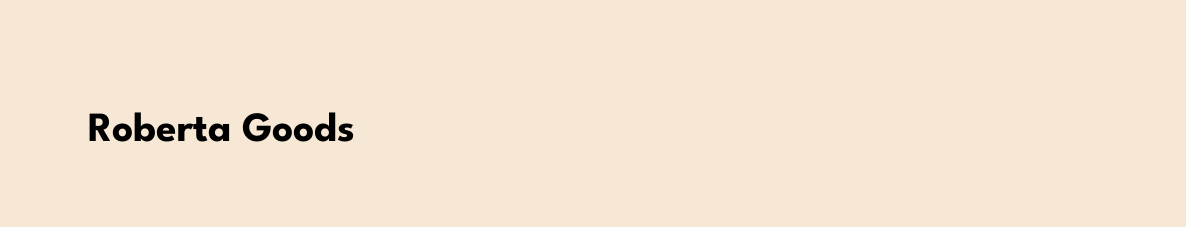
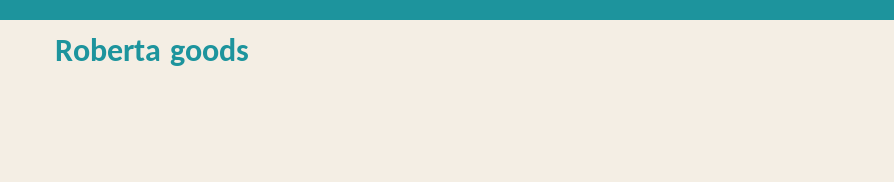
- Roberta Goods
+ Roberta goods

